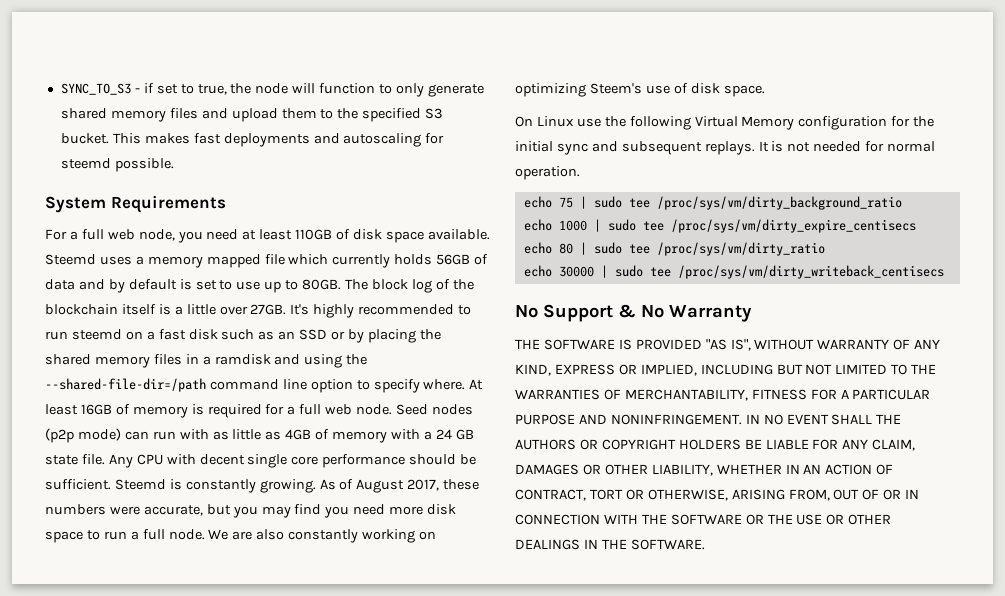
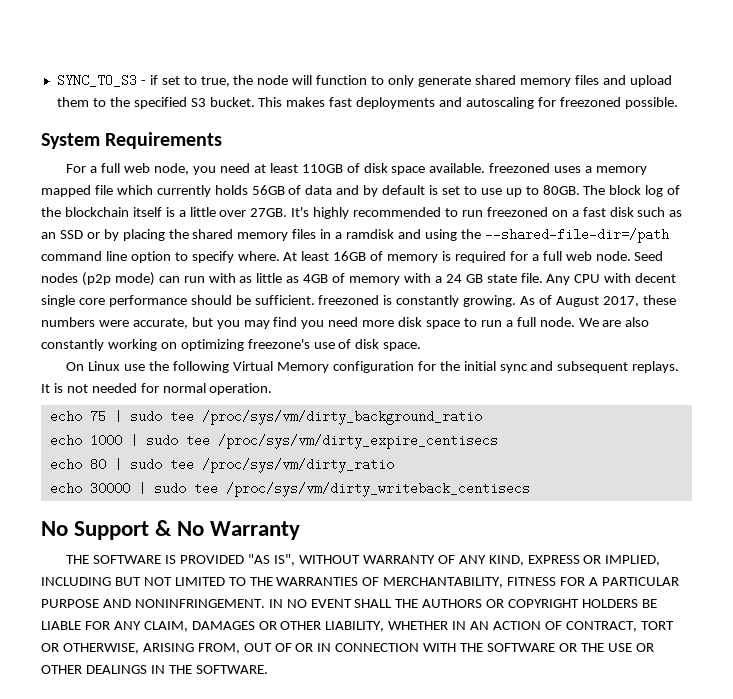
- This makes fast deployments and autoscaling for steemd possible.
+ This makes fast deployments and autoscaling for freezoned possible.
- For a full web node, you need at least 110GB of disk space available. Steemd uses a memory mapped file which currently holds 56GB of data and by default is set to use up to 80GB.
+ For a full web node, you need at least 110GB of disk space available. freezoned uses a memory mapped file which currently holds 56GB of data and by default is set to use up to 80GB.
- It's highly recommended to run steemd on a fast disk such as an SSD or by placing the shared memory files in a ramdisk and using the --shared-file-dir=/path command line option to specify where.
+ It's highly recommended to run freezoned on a fast disk such as an SSD or by placing the shared memory files in a ramdisk and using the --shared-file-dir=/path command line option to specify where.
- Any CPU with decent single core performance should be sufficient. Steemd is constantly growing.
+ Any CPU with decent single core performance should be sufficient. freezoned is constantly growing.
- We are also constantly working on optimizing Steem's use of disk space.
+ We are also constantly working on optimizing freezone's use of disk space.

